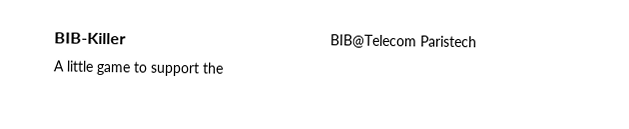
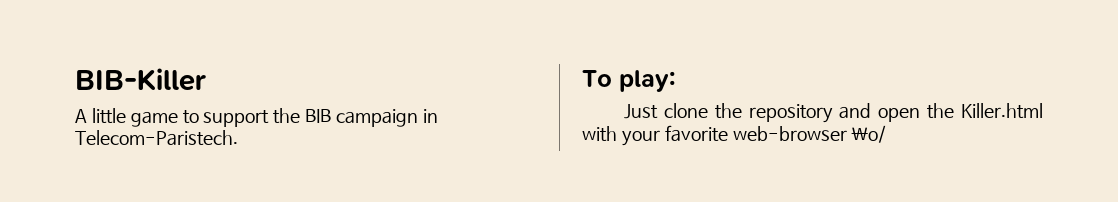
- A little game to support the BIB@Telecom Paristech
+ A little game to support the BIB campaign in Telecom-Paristech.
+ To play:
+ Just clone the repository and open the Killer.html with your favorite web-browser \o/

